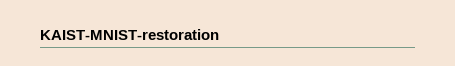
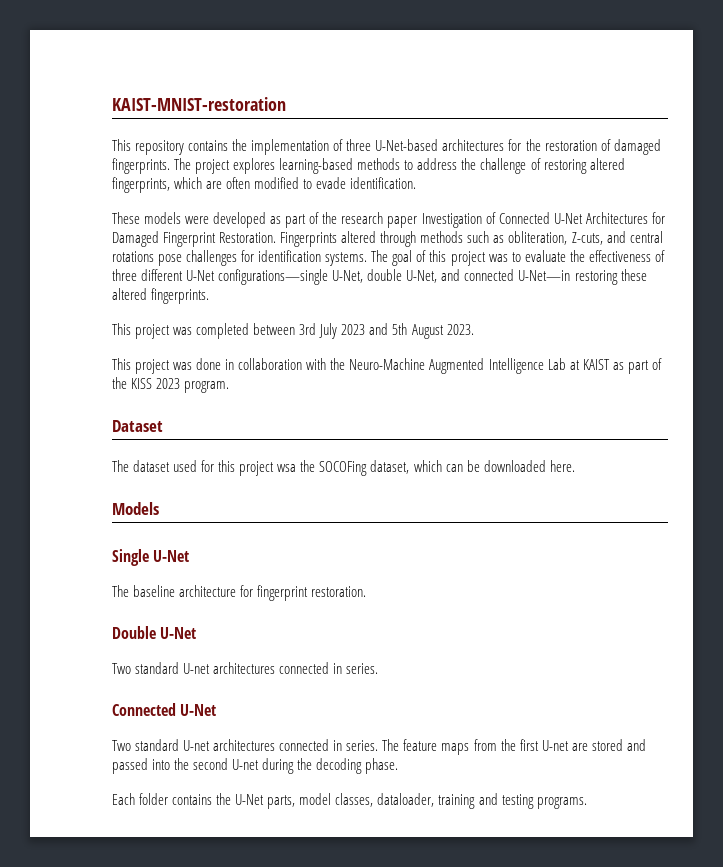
+ This repository contains the implementation of three U-Net-based architectures for the restoration of damaged fingerprints. The project explores learning-based methods to address the challenge of restoring altered fingerprints, which are often modified to evade identification.
+ These models were developed as part of the research paper Investigation of Connected U-Net Architectures for Damaged Fingerprint Restoration. Fingerprints altered through methods such as obliteration, Z-cuts, and central rotations pose challenges for identification systems. The goal of this project was to evaluate the effectiveness of three different U-Net configurations—single U-Net, double U-Net, and connected U-Net—in restoring these altered fingerprints.
+ This project was completed between 3rd July 2023 and 5th August 2023.
+ This project was done in collaboration with the Neuro-Machine Augmented Intelligence Lab at KAIST as part of the KISS 2023 program.
+ Dataset
+ The dataset used for this project wsa the SOCOFing dataset, which can be downloaded here.
+ Models
+ Single U-Net
+ The baseline architecture for fingerprint restoration.
+ Double U-Net
+ Two standard U-net architectures connected in series.
+ Connected U-Net
+ Two standard U-net architectures connected in series. The feature maps from the first U-net are stored and passed into the second U-net during the decoding phase.
+ Each folder contains the U-Net parts, model classes, dataloader, training and testing programs.

